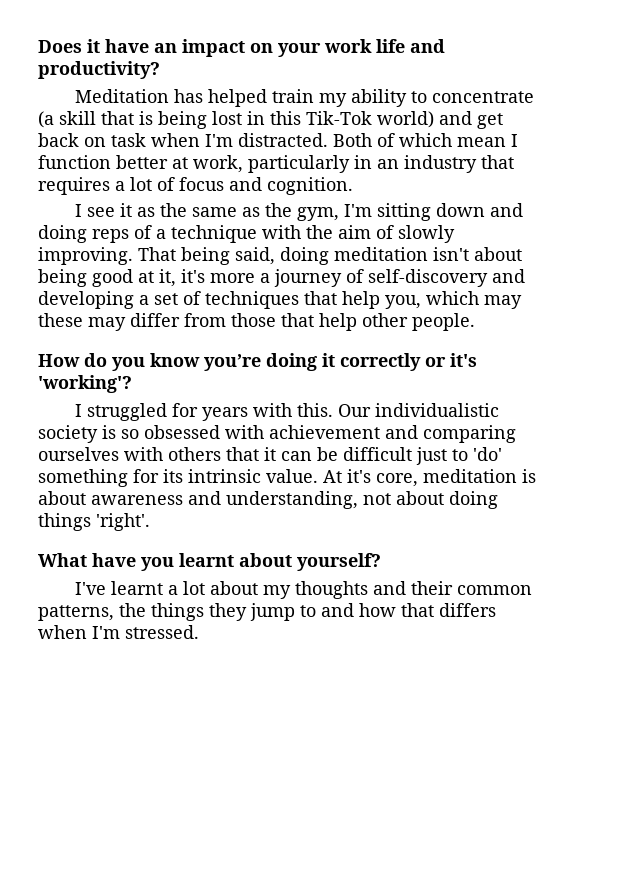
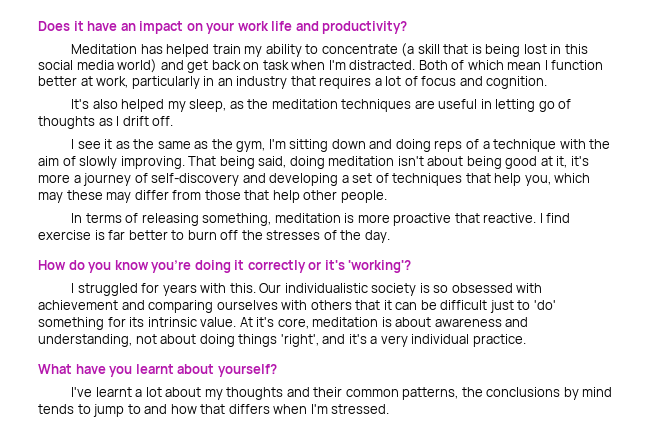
- Meditation has helped train my ability to concentrate (a skill that is being lost in this Tik-Tok world) and get back on task when I'm distracted.
+ Meditation has helped train my ability to concentrate (a skill that is being lost in this social media world) and get back on task when I'm distracted.
+ It's also helped my sleep, as the meditation techniques are useful in letting go of thoughts as I drift off.
+ In terms of releasing something, meditation is more proactive that reactive. I find exercise is far better to burn off the stresses of the day.
- At it's core, meditation is about awareness and understanding, not about doing things 'right'.
+ At it's core, meditation is about awareness and understanding, not about doing things 'right', and it's a very individual practice.
- I've learnt a lot about my thoughts and their common patterns, the things they jump to and how that differs when I'm stressed.
+ I've learnt a lot about my thoughts and their common patterns, the conclusions by mind tends to jump to and how that differs when I'm stressed.

